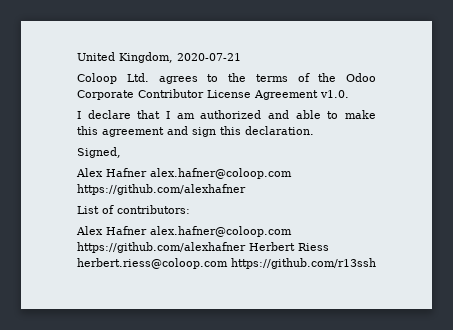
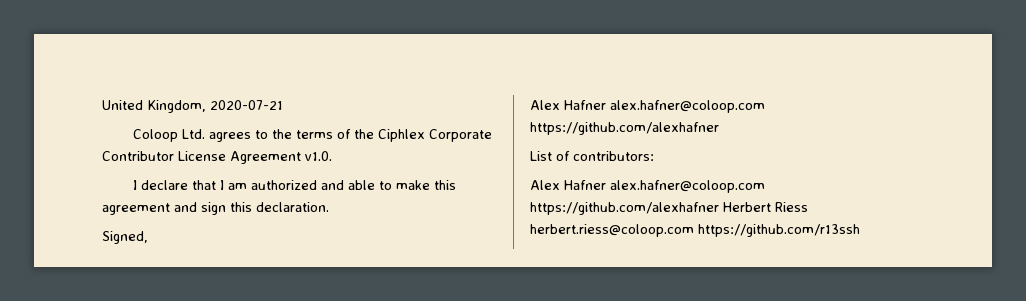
- Coloop Ltd. agrees to the terms of the Odoo Corporate Contributor License Agreement v1.0.
+ Coloop Ltd. agrees to the terms of the Ciphlex Corporate Contributor License Agreement v1.0.

